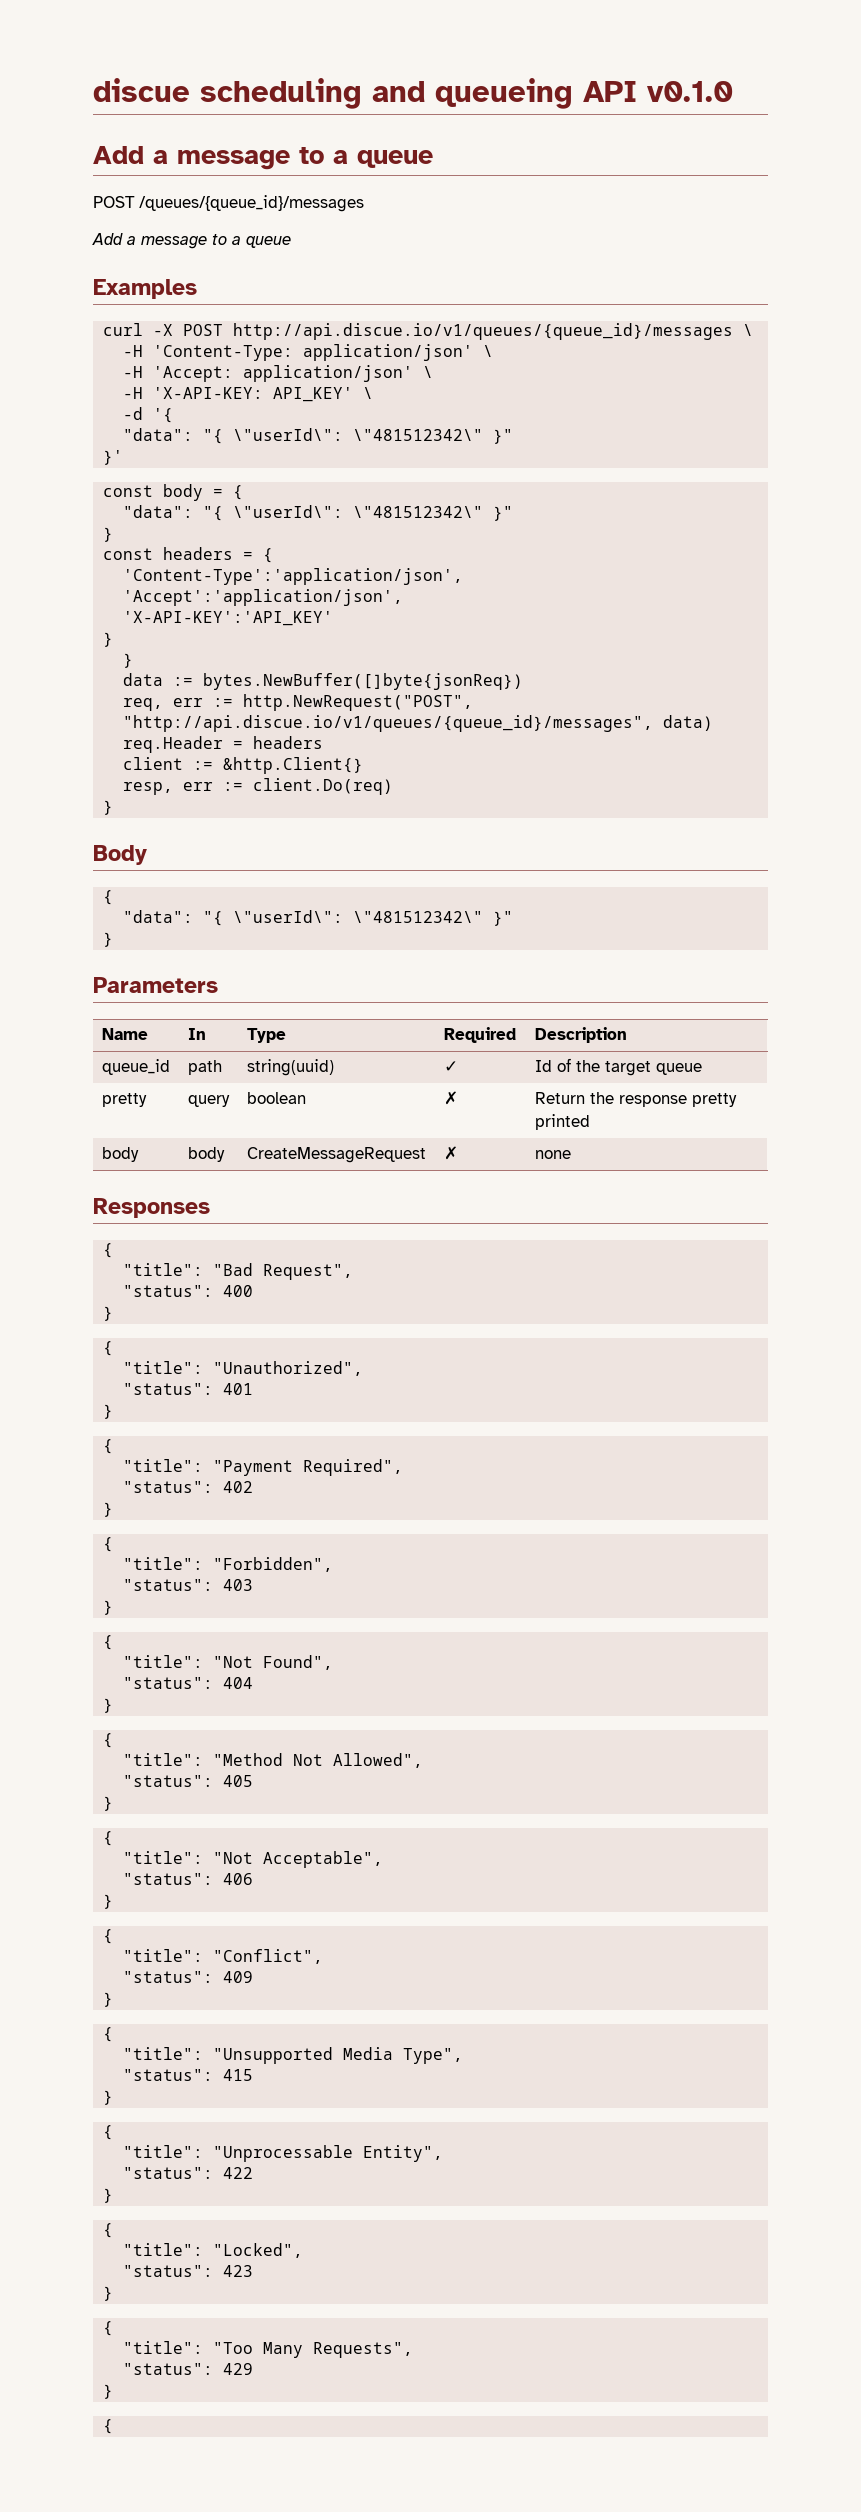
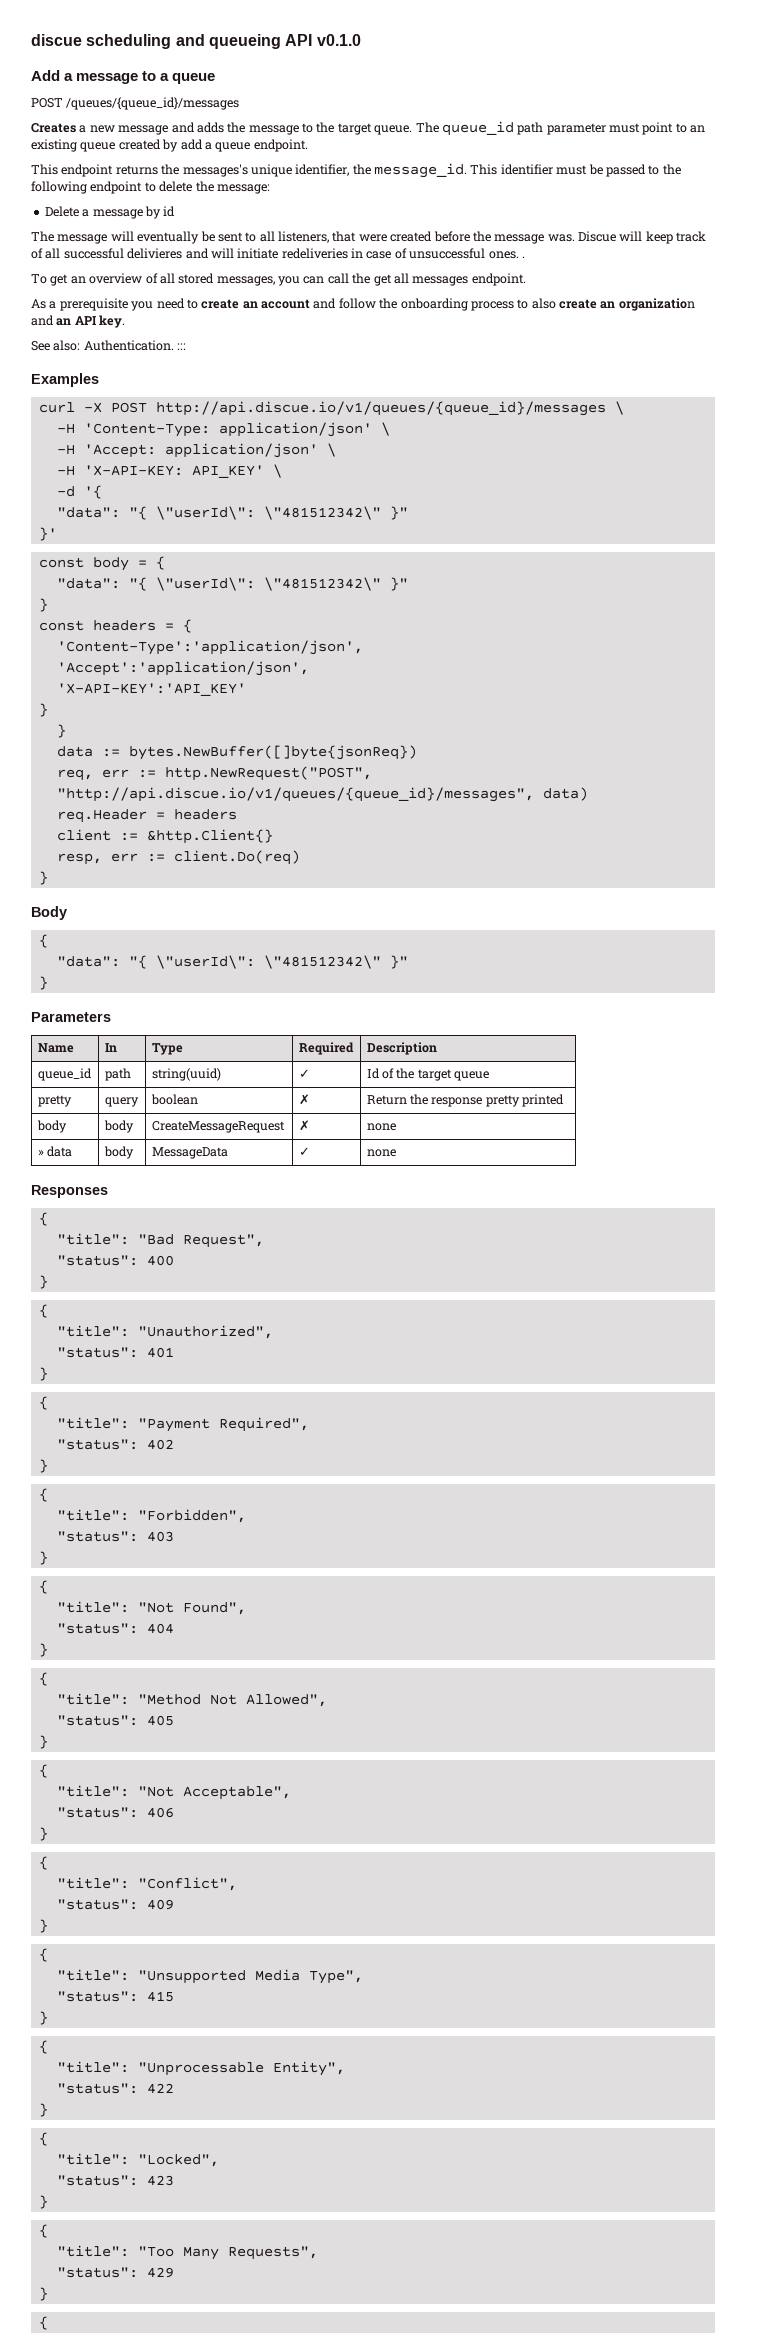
  POST /queues/{queue_id}/messages
- Add a message to a queue
+ Creates a new message and adds the message to the target queue. The queue_id path parameter must point to an existing queue created by add a queue endpoint.
+ This endpoint returns the messages's unique identifier, the message_id. This identifier must be passed to the following endpoint to delete the message:
+ Delete a message by id
+ The message will eventually be sent to all listeners, that were created before the message was. Discue will keep track of all successful delivieres and will initiate redeliveries in case of unsuccessful ones. .
+ To get an overview of all stored messages, you can call the get all messages endpoint.
+ As a prerequisite you need to create an account and follow the onboarding process to also create an organization and an API key.
+ See also: Authentication. :::
+ » data | body | MessageData | ✓ | none

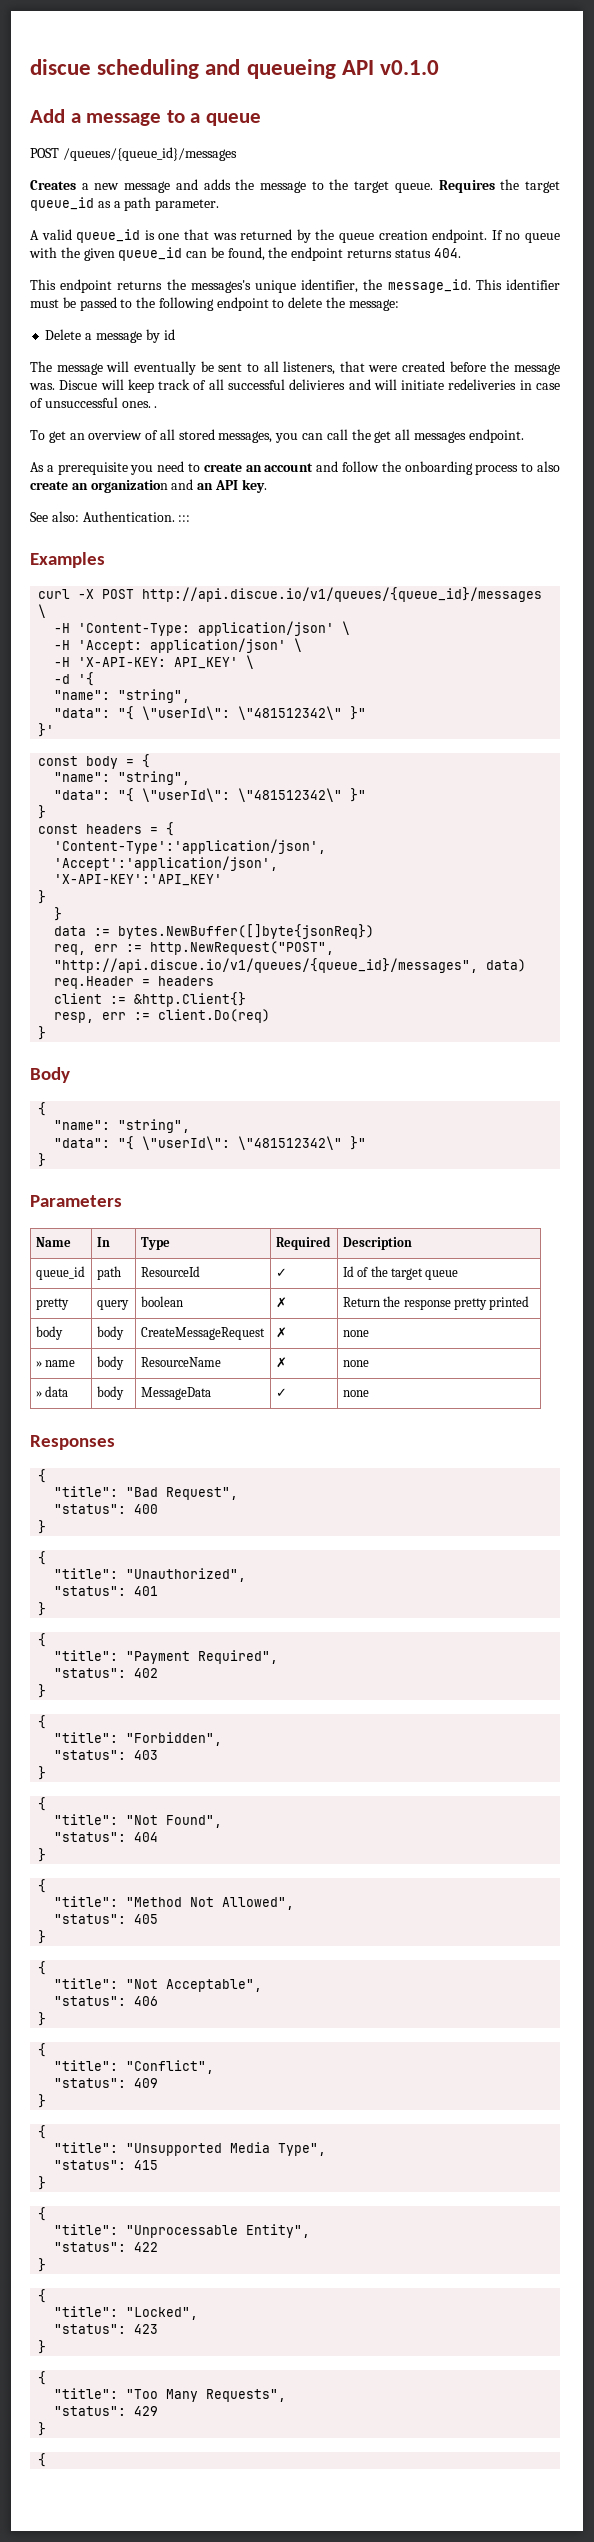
- The queue_id path parameter must point to an existing queue created by add a queue endpoint.
+ Requires the target queue_id as a path parameter.
+ A valid queue_id is one that was returned by the queue creation endpoint. If no queue with the given queue_id can be found, the endpoint returns status 404.
  -d '{
+ "name": "string",
  const body = {
+ "name": "string",
  Body
  {
+ "name": "string",
- queue_id | path | string(uuid) | ✓ | Id of the target queue
+ queue_id | path | ResourceId | ✓ | Id of the target queue
+ » name | body | ResourceName | ✗ | none

